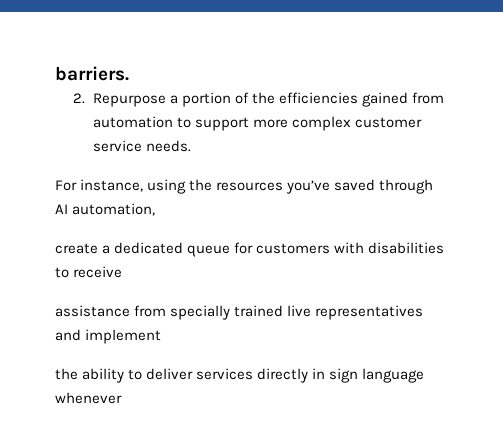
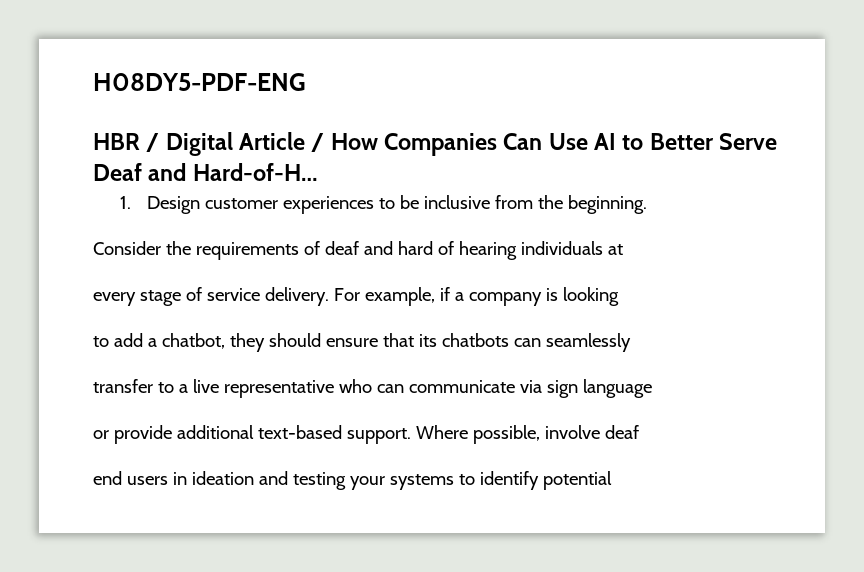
- barriers.
- 2. Repurpose a portion of the efficiencies gained from automation to support more complex customer service needs.
- For instance, using the resources you’ve saved through AI automation,
- create a dedicated queue for customers with disabilities to receive
- assistance from specially trained live representatives and implement
- the ability to deliver services directly in sign language whenever
+ H08DY5-PDF-ENG
+ HBR / Digital Article / How Companies Can Use AI to Better Serve Deaf and Hard-of-H…
+ 1. Design customer experiences to be inclusive from the beginning.
+ Consider the requirements of deaf and hard of hearing individuals at
+ every stage of service delivery. For example, if a company is looking
+ to add a chatbot, they should ensure that its chatbots can seamlessly
+ transfer to a live representative who can communicate via sign language
+ or provide additional text-based support. Where possible, involve deaf
+ end users in ideation and testing your systems to identify potential

